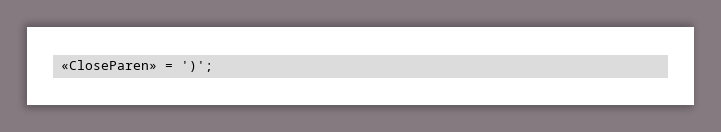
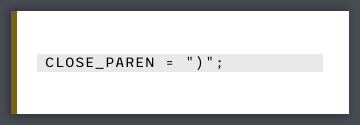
- «CloseParen» = ')';
+ CLOSE_PAREN = ")";

